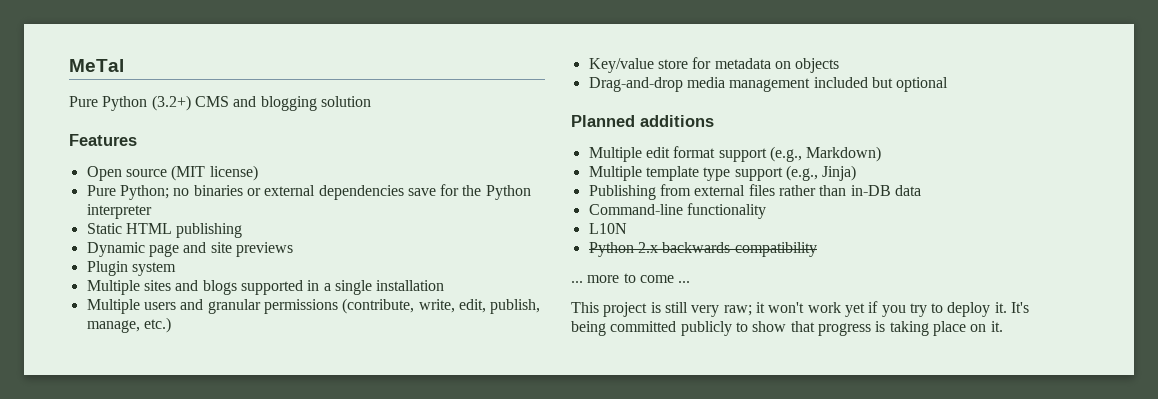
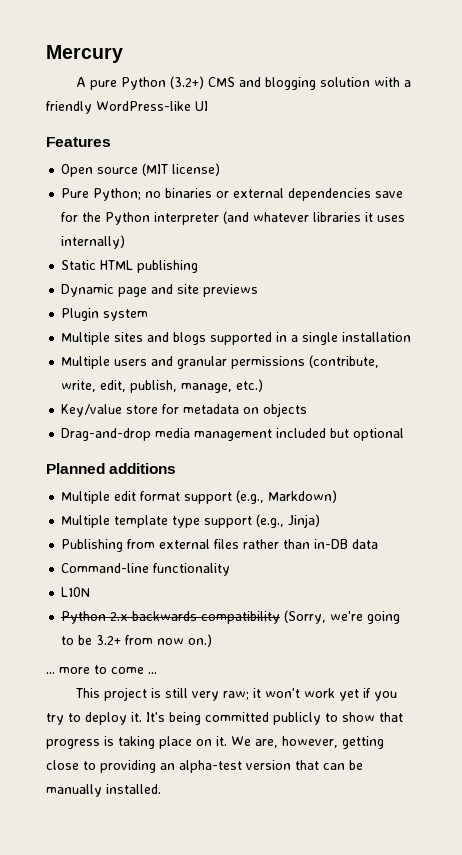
- MeTal
- Pure Python (3.2+) CMS and blogging solution
+ Mercury
+ A pure Python (3.2+) CMS and blogging solution with a friendly WordPress-like UI
- Pure Python; no binaries or external dependencies save for the Python interpreter
+ Pure Python; no binaries or external dependencies save for the Python interpreter (and whatever libraries it uses internally)
- Python 2.x backwards compatibility
+ Python 2.x backwards compatibility (Sorry, we're going to be 3.2+ from now on.)
+ We are, however, getting close to providing an alpha-test version that can be manually installed.

